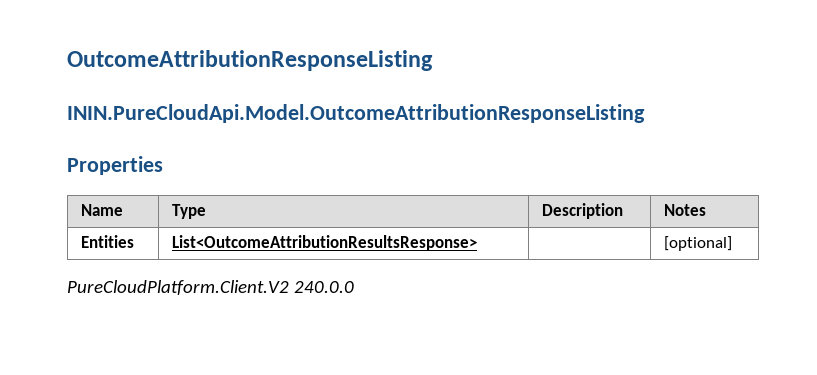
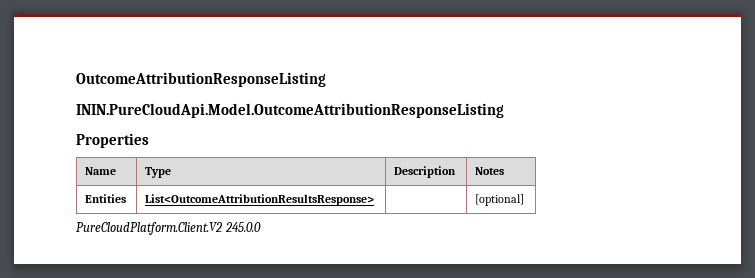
- PureCloudPlatform.Client.V2 240.0.0
+ PureCloudPlatform.Client.V2 245.0.0

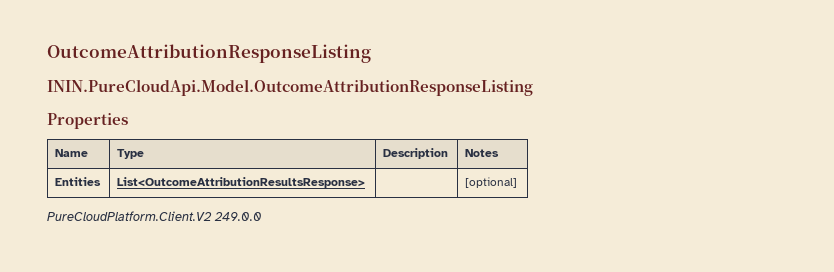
- PureCloudPlatform.Client.V2 245.0.0
+ PureCloudPlatform.Client.V2 249.0.0

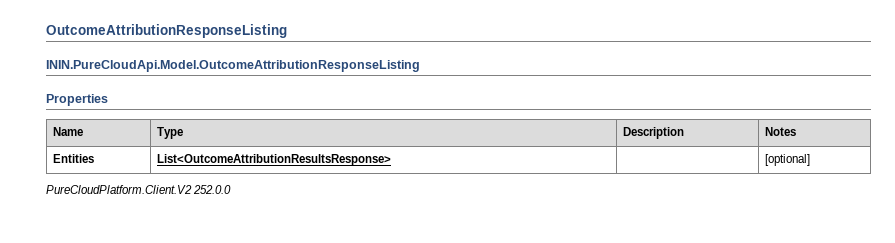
- PureCloudPlatform.Client.V2 249.0.0
+ PureCloudPlatform.Client.V2 252.0.0

